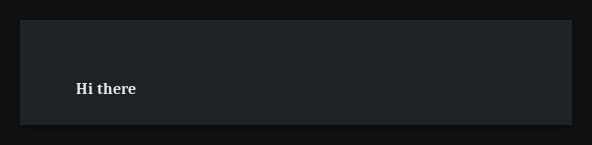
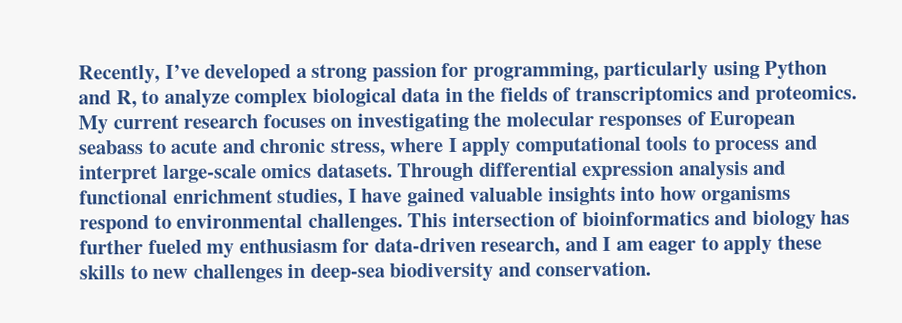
- Hi there
+ Recently, I’ve developed a strong passion for programming, particularly using Python and R, to analyze complex biological data in the fields of transcriptomics and proteomics. My current research focuses on investigating the molecular responses of European seabass to acute and chronic stress, where I apply computational tools to process and interpret large-scale omics datasets. Through differential expression analysis and functional enrichment studies, I have gained valuable insights into how organisms respond to environmental challenges. This intersection of bioinformatics and biology has further fueled my enthusiasm for data-driven research, and I am eager to apply these skills to new challenges in deep-sea biodiversity and conservation.

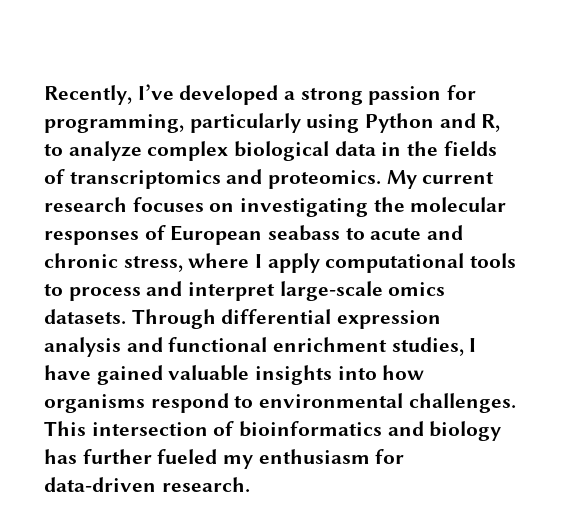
- This intersection of bioinformatics and biology has further fueled my enthusiasm for data-driven research, and I am eager to apply these skills to new challenges in deep-sea biodiversity and conservation.
+ This intersection of bioinformatics and biology has further fueled my enthusiasm for data-driven research.

